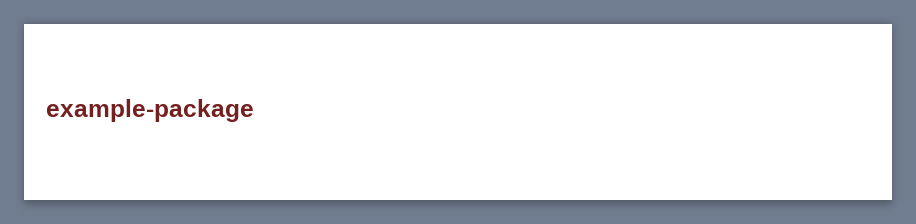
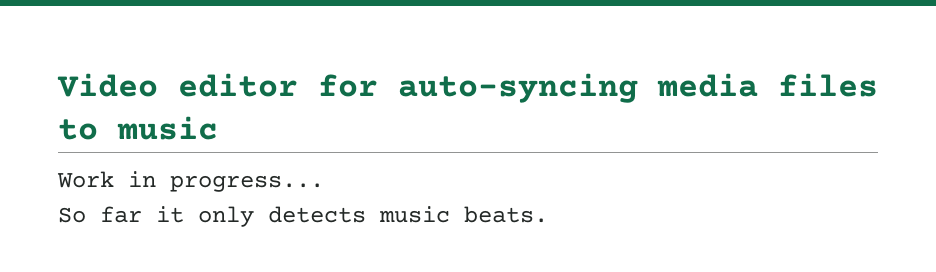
- example-package
+ Video editor for auto-syncing media files to music
+ Work in progress...
+ So far it only detects music beats.

